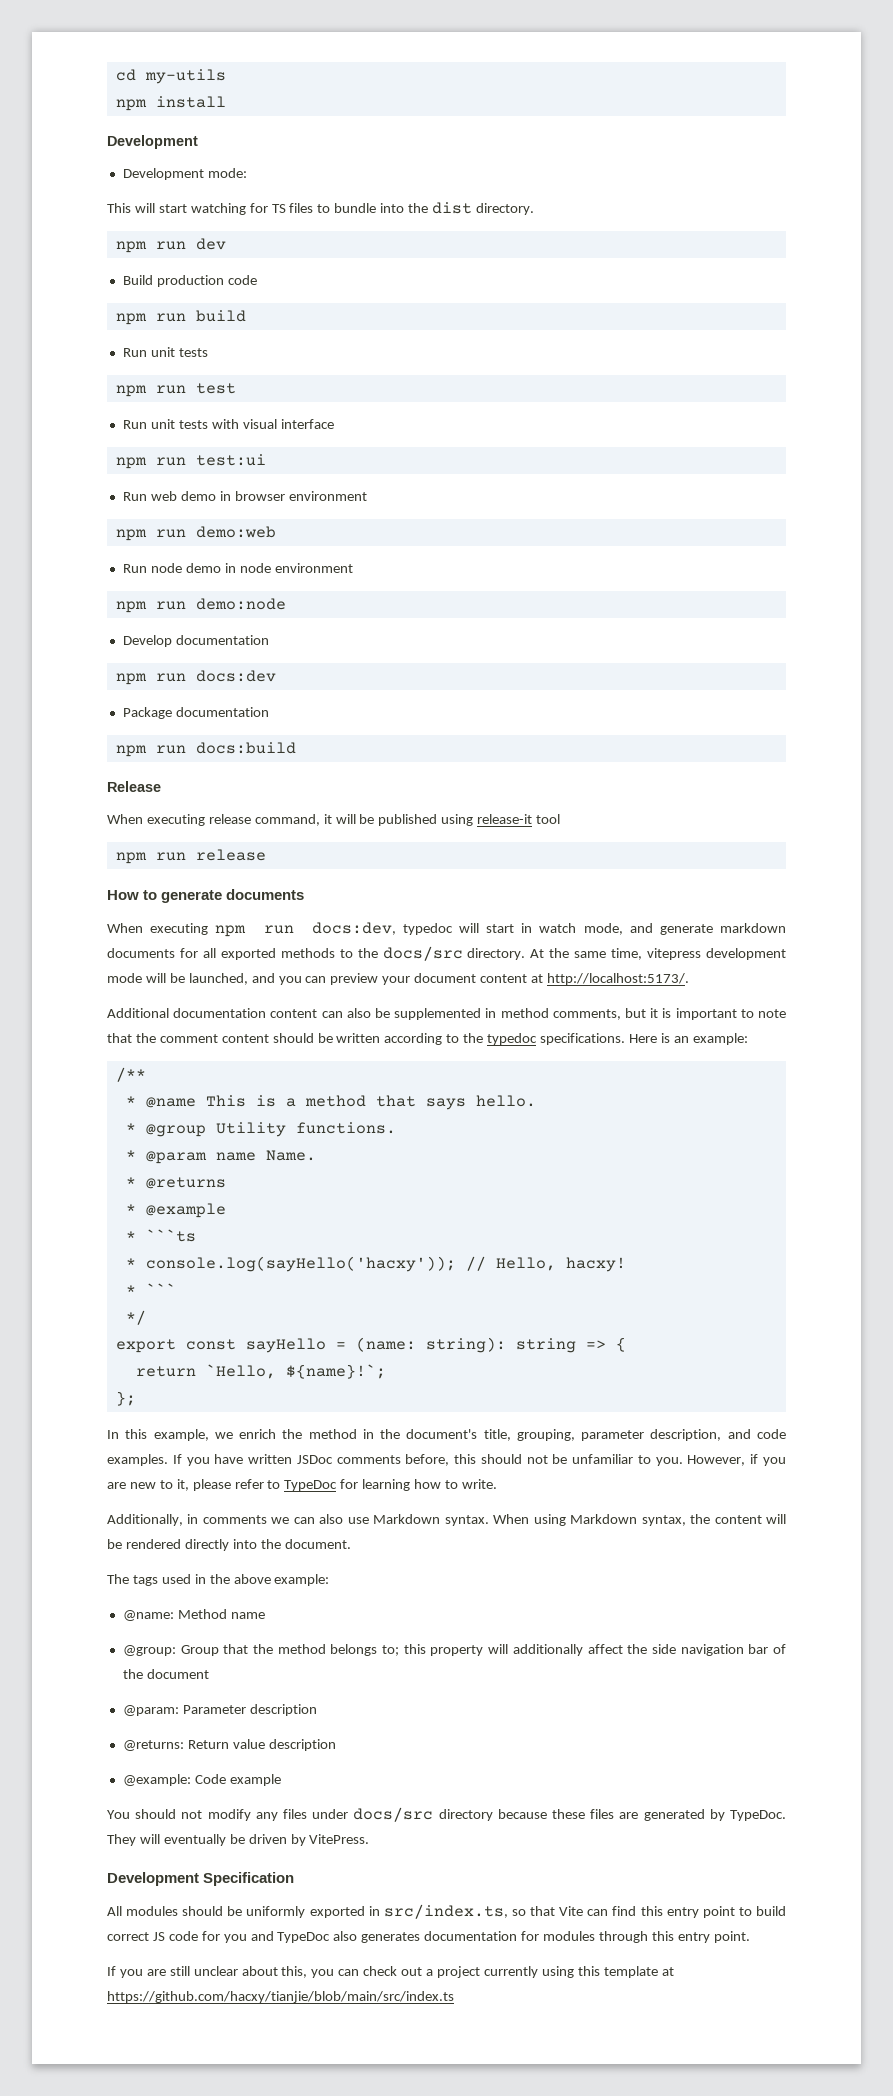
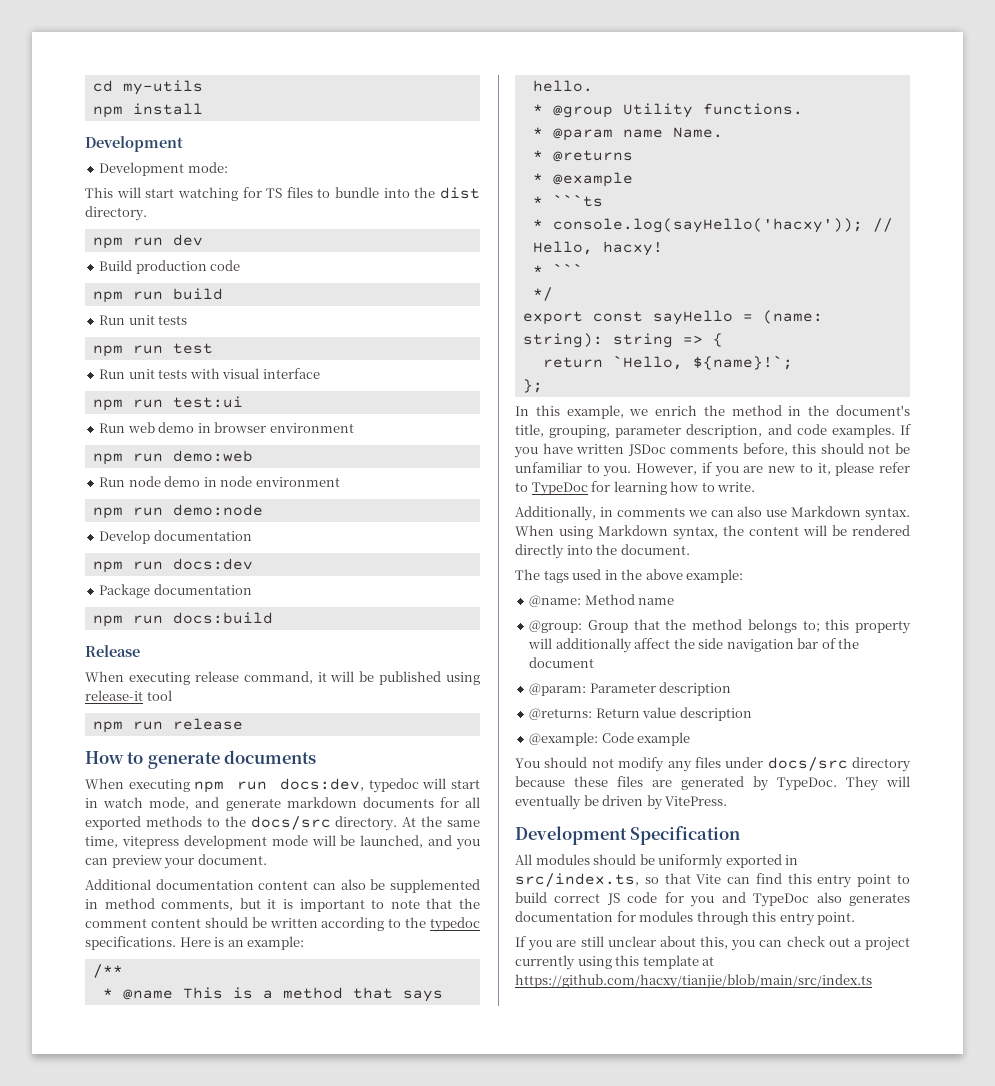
- At the same time, vitepress development mode will be launched, and you can preview your document content at http://localhost:5173/.
+ At the same time, vitepress development mode will be launched, and you can preview your document.

